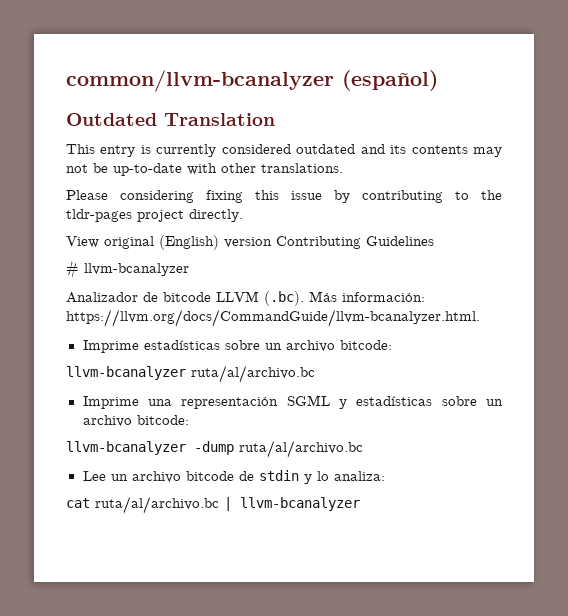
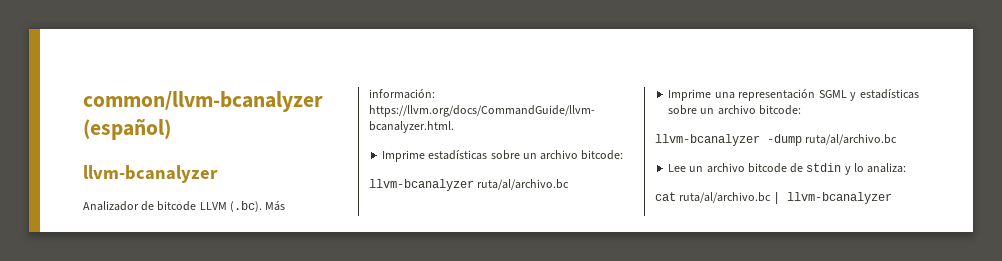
  common/llvm-bcanalyzer (español)
- Outdated Translation
- This entry is currently considered outdated and its contents may not be up-to-date with other translations.
- Please considering fixing this issue by contributing to the tldr-pages project directly.
- View original (English) version Contributing Guidelines
- # llvm-bcanalyzer
+ llvm-bcanalyzer

